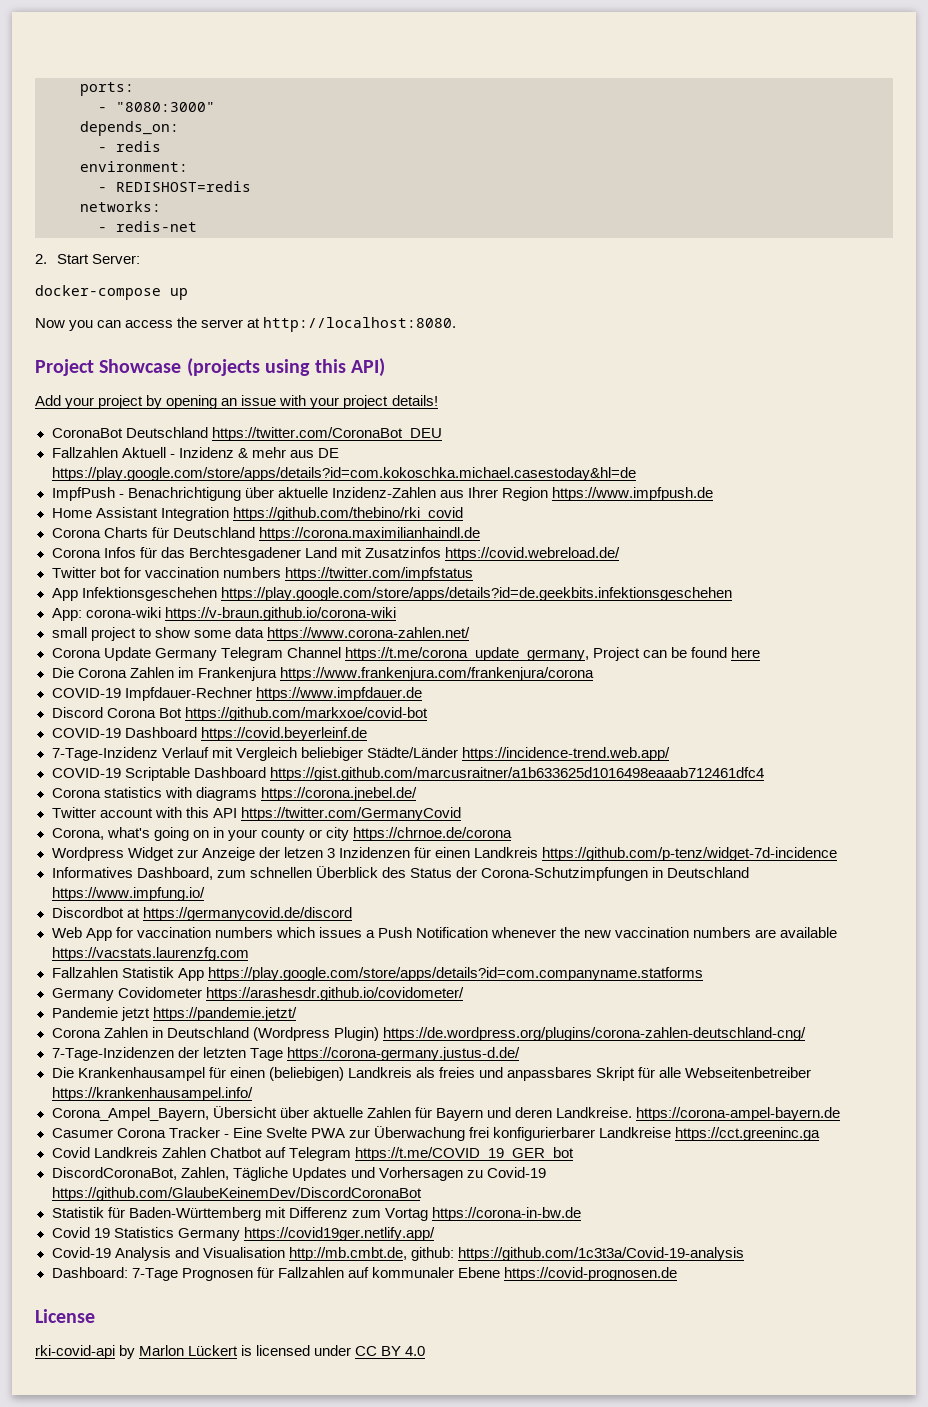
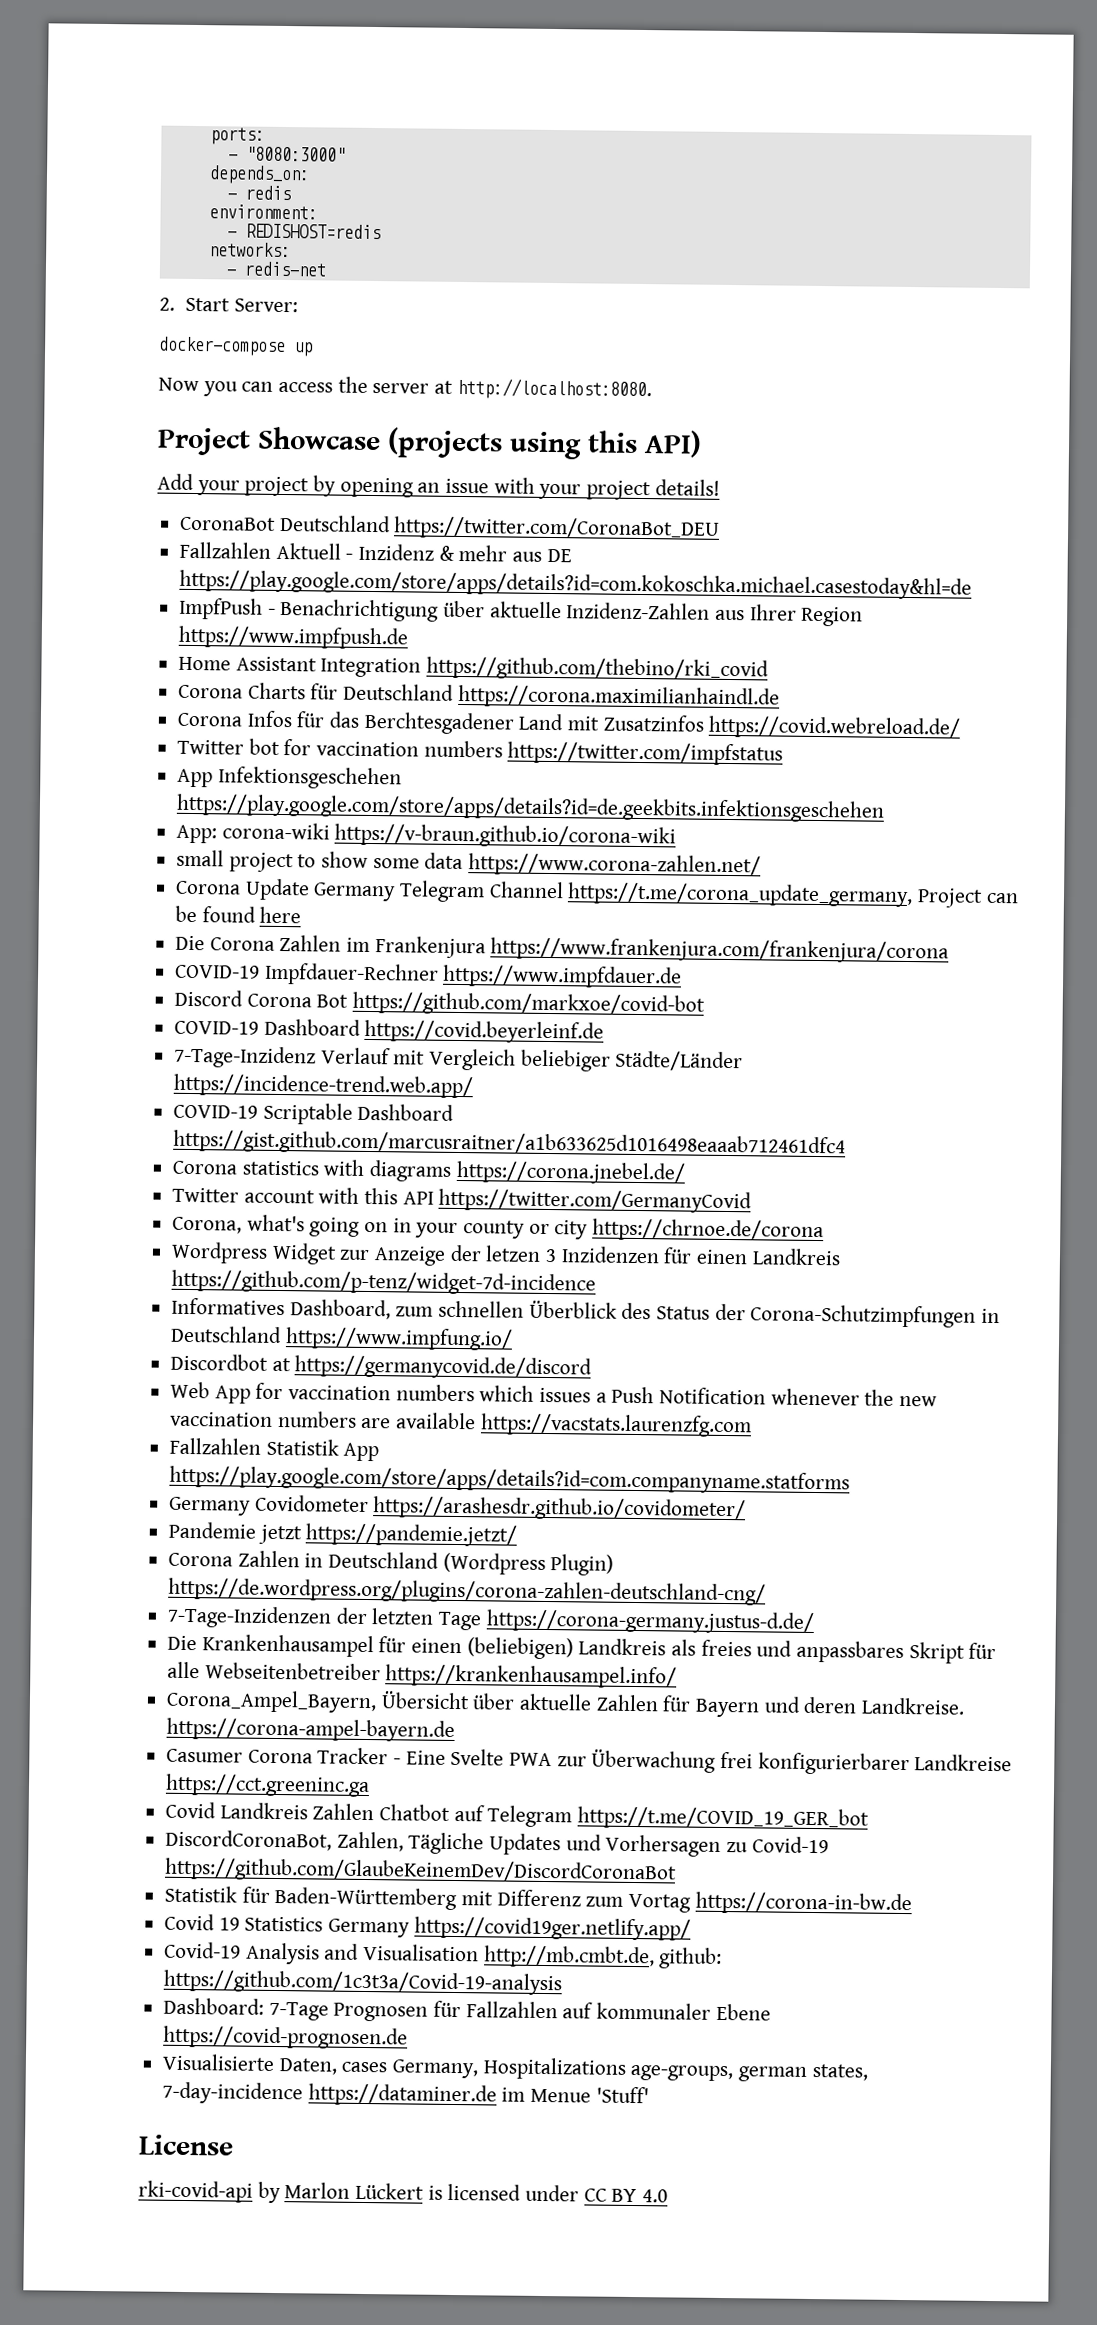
+ Visualisierte Daten, cases Germany, Hospitalizations age-groups, german states, 7-day-incidence https://dataminer.de im Menue 'Stuff'

